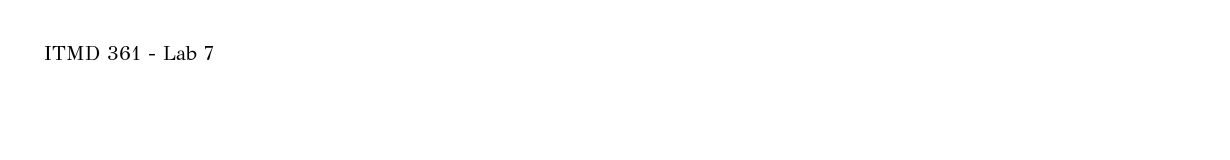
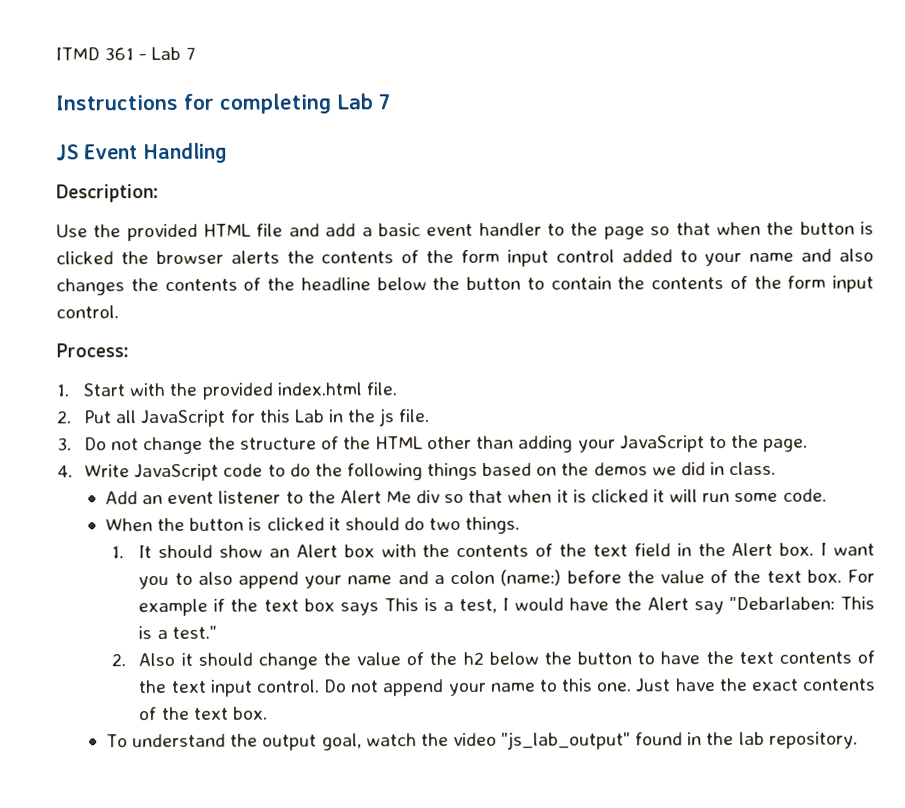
+ Instructions for completing Lab 7
+ JS Event Handling
+ Description:
+ Use the provided HTML file and add a basic event handler to the page so that when the button is clicked the browser alerts the contents of the form input control added to your name and also changes the contents of the headline below the button to contain the contents of the form input control.
+ Process:
+ 1. Start with the provided index.html file.
+ 2. Put all JavaScript for this Lab in the js file.
+ 3. Do not change the structure of the HTML other than adding your JavaScript to the page.
+ 4. Write JavaScript code to do the following things based on the demos we did in class.
+ Add an event listener to the Alert Me div so that when it is clicked it will run some code.
+ When the button is clicked it should do two things.
+ 1. It should show an Alert box with the contents of the text field in the Alert box. I want you to also append your name and a colon (name:) before the value of the text box. For example if the text box says This is a test, I would have the Alert say "Debarlaben: This is a test."
+ 2. Also it should change the value of the h2 below the button to have the text contents of the text input control. Do not append your name to this one. Just have the exact contents of the text box.
+ To understand the output goal, watch the video "js_lab_output" found in the lab repository.

